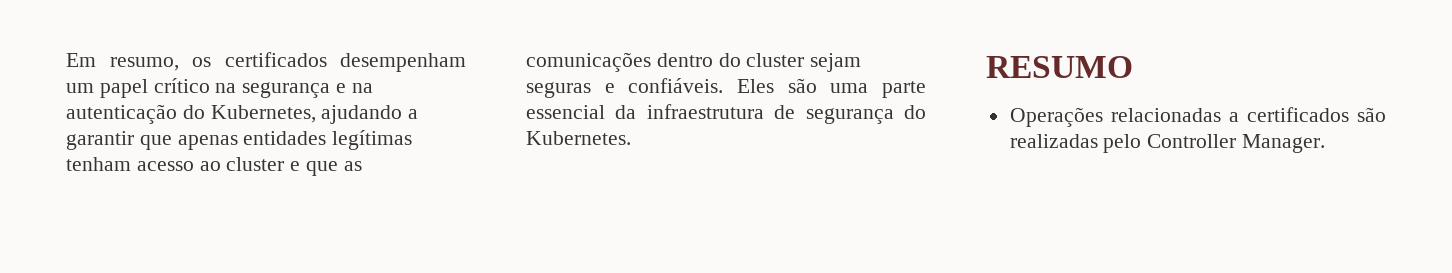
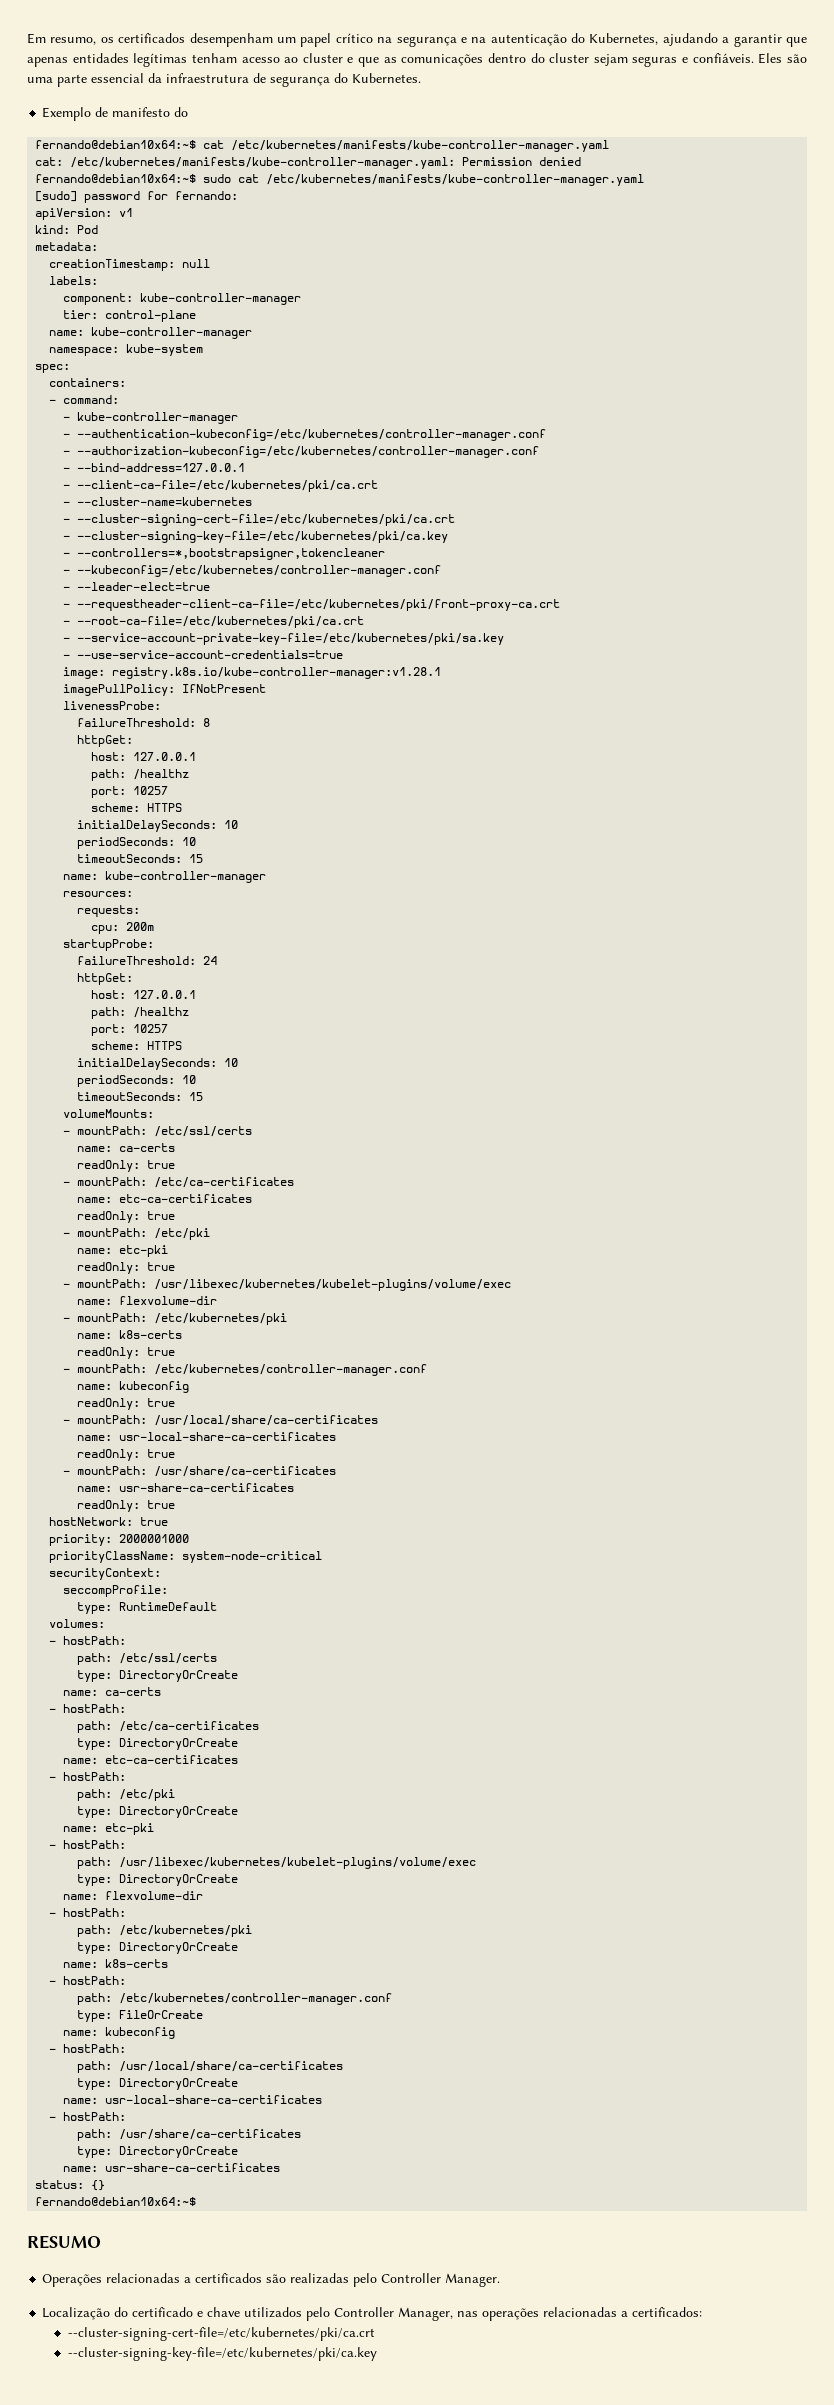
+ Exemplo de manifesto do
+ fernando@debian10x64:~$ cat /etc/kubernetes/manifests/kube-controller-manager.yaml
+ cat: /etc/kubernetes/manifests/kube-controller-manager.yaml: Permission denied
+ fernando@debian10x64:~$ sudo cat /etc/kubernetes/manifests/kube-controller-manager.yaml
+ [sudo] password for fernando:
+ apiVersion: v1
+ kind: Pod
+ metadata:
+ creationTimestamp: null
+ labels:
+ component: kube-controller-manager
+ tier: control-plane
+ name: kube-controller-manager
+ namespace: kube-system
+ spec:
+ containers:
+ - command:
+ - kube-controller-manager
+ - --authentication-kubeconfig=/etc/kubernetes/controller-manager.conf
+ - --authorization-kubeconfig=/etc/kubernetes/controller-manager.conf
+ - --bind-address=127.0.0.1
+ - --client-ca-file=/etc/kubernetes/pki/ca.crt
+ - --cluster-name=kubernetes
+ - --cluster-signing-cert-file=/etc/kubernetes/pki/ca.crt
+ - --cluster-signing-key-file=/etc/kubernetes/pki/ca.key
+ - --controllers=*,bootstrapsigner,tokencleaner
+ - --kubeconfig=/etc/kubernetes/controller-manager.conf
+ - --leader-elect=true
+ - --requestheader-client-ca-file=/etc/kubernetes/pki/front-proxy-ca.crt
+ - --root-ca-file=/etc/kubernetes/pki/ca.crt
+ - --service-account-private-key-file=/etc/kubernetes/pki/sa.key
+ - --use-service-account-credentials=true
+ image: registry.k8s.io/kube-controller-manager:v1.28.1
+ imagePullPolicy: IfNotPresent
+ livenessProbe:
+ failureThreshold: 8
+ httpGet:
+ host: 127.0.0.1
+ path: /healthz
+ port: 10257
+ scheme: HTTPS
+ initialDelaySeconds: 10
+ periodSeconds: 10
+ timeoutSeconds: 15
+ name: kube-controller-manager
+ resources:
+ requests:
+ cpu: 200m
+ startupProbe:
+ failureThreshold: 24
+ httpGet:
+ host: 127.0.0.1
+ path: /healthz
+ port: 10257
+ scheme: HTTPS
+ initialDelaySeconds: 10
+ periodSeconds: 10
+ timeoutSeconds: 15
+ volumeMounts:
+ - mountPath: /etc/ssl/certs
+ name: ca-certs
+ readOnly: true
+ - mountPath: /etc/ca-certificates
+ name: etc-ca-certificates
+ readOnly: true
+ - mountPath: /etc/pki
+ name: etc-pki
+ readOnly: true
+ - mountPath: /usr/libexec/kubernetes/kubelet-plugins/volume/exec
+ name: flexvolume-dir
+ - mountPath: /etc/kubernetes/pki
+ name: k8s-certs
+ readOnly: true
+ - mountPath: /etc/kubernetes/controller-manager.conf
+ name: kubeconfig
+ readOnly: true
+ - mountPath: /usr/local/share/ca-certificates
+ name: usr-local-share-ca-certificates
+ readOnly: true
+ - mountPath: /usr/share/ca-certificates
+ name: usr-share-ca-certificates
+ readOnly: true
+ hostNetwork: true
+ priority: 2000001000
+ priorityClassName: system-node-critical
+ securityContext:
+ seccompProfile:
+ type: RuntimeDefault
+ volumes:
+ - hostPath:
+ path: /etc/ssl/certs
+ type: DirectoryOrCreate
+ name: ca-certs
+ - hostPath:
+ path: /etc/ca-certificates
+ type: DirectoryOrCreate
+ name: etc-ca-certificates
+ - hostPath:
+ path: /etc/pki
+ type: DirectoryOrCreate
+ name: etc-pki
+ - hostPath:
+ path: /usr/libexec/kubernetes/kubelet-plugins/volume/exec
+ type: DirectoryOrCreate
+ name: flexvolume-dir
+ - hostPath:
+ path: /etc/kubernetes/pki
+ type: DirectoryOrCreate
+ name: k8s-certs
+ - hostPath:
+ path: /etc/kubernetes/controller-manager.conf
+ type: FileOrCreate
+ name: kubeconfig
+ - hostPath:
+ path: /usr/local/share/ca-certificates
+ type: DirectoryOrCreate
+ name: usr-local-share-ca-certificates
+ - hostPath:
+ path: /usr/share/ca-certificates
+ type: DirectoryOrCreate
+ name: usr-share-ca-certificates
+ status: {}
+ fernando@debian10x64:~$
+ Localização do certificado e chave utilizados pelo Controller Manager, nas operações relacionadas a certificados:
+ --cluster-signing-cert-file=/etc/kubernetes/pki/ca.crt
+ --cluster-signing-key-file=/etc/kubernetes/pki/ca.key

